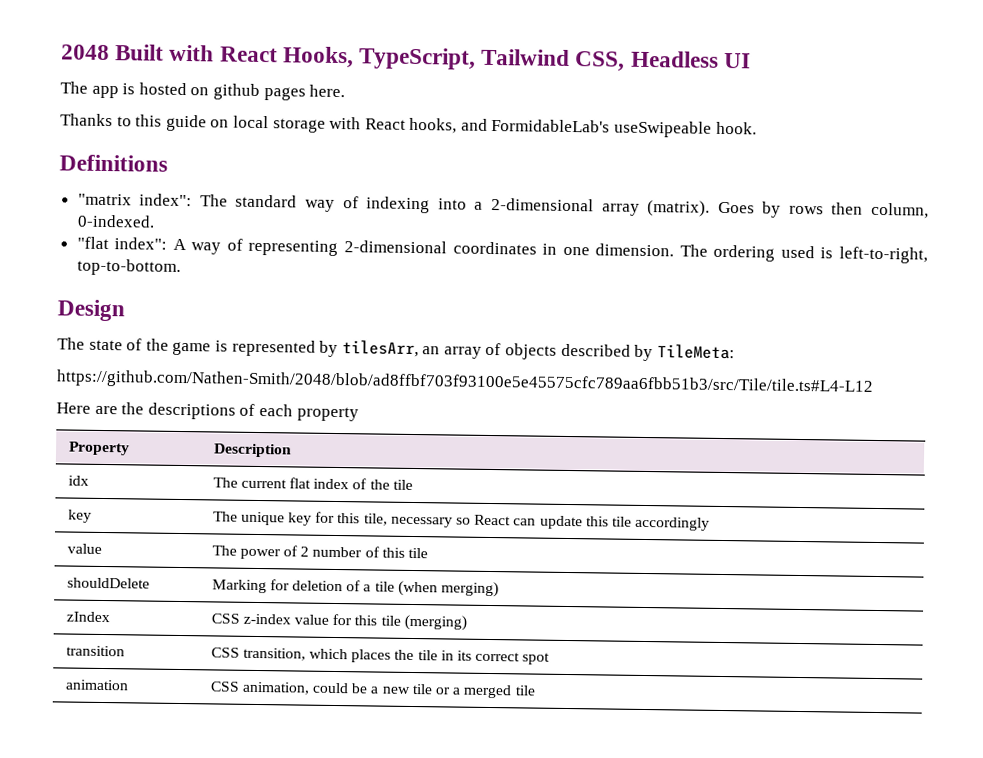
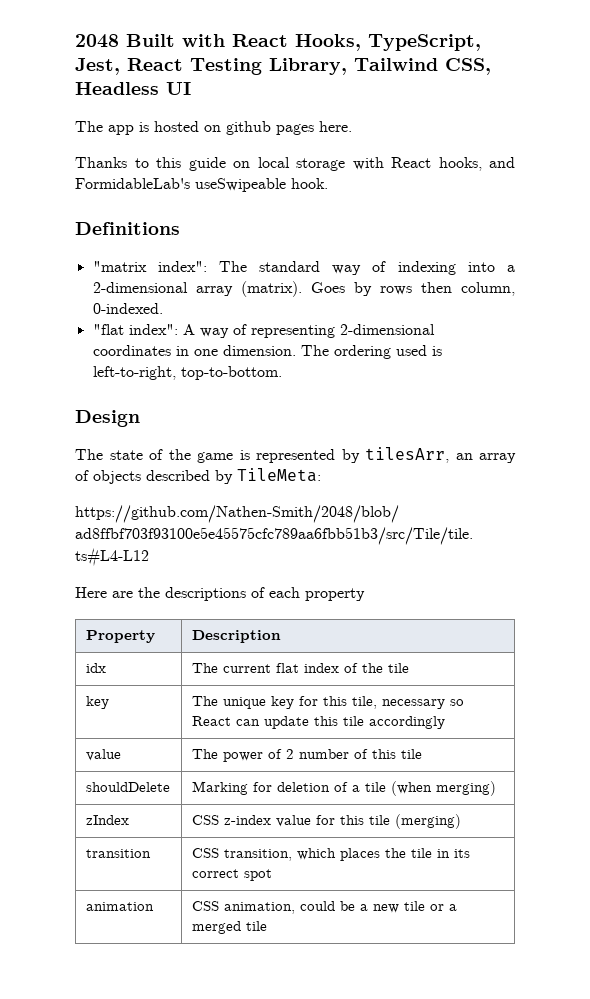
- 2048 Built with React Hooks, TypeScript, Tailwind CSS, Headless UI
+ 2048 Built with React Hooks, TypeScript, Jest, React Testing Library, Tailwind CSS, Headless UI

